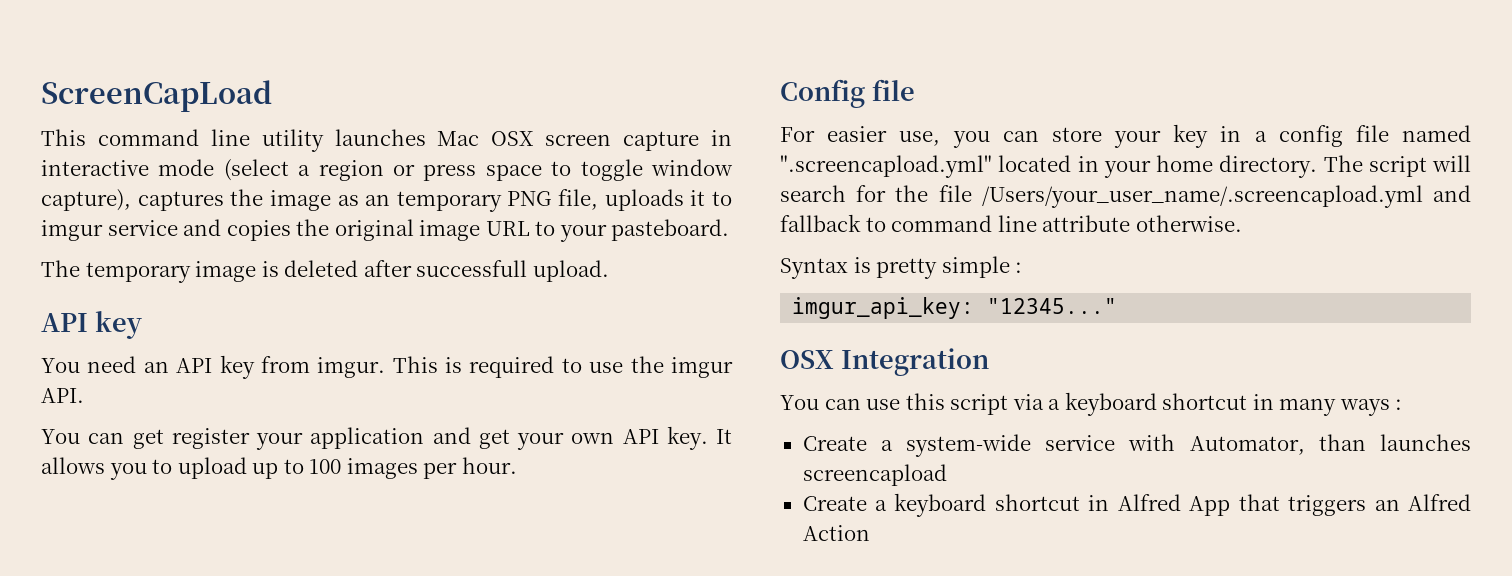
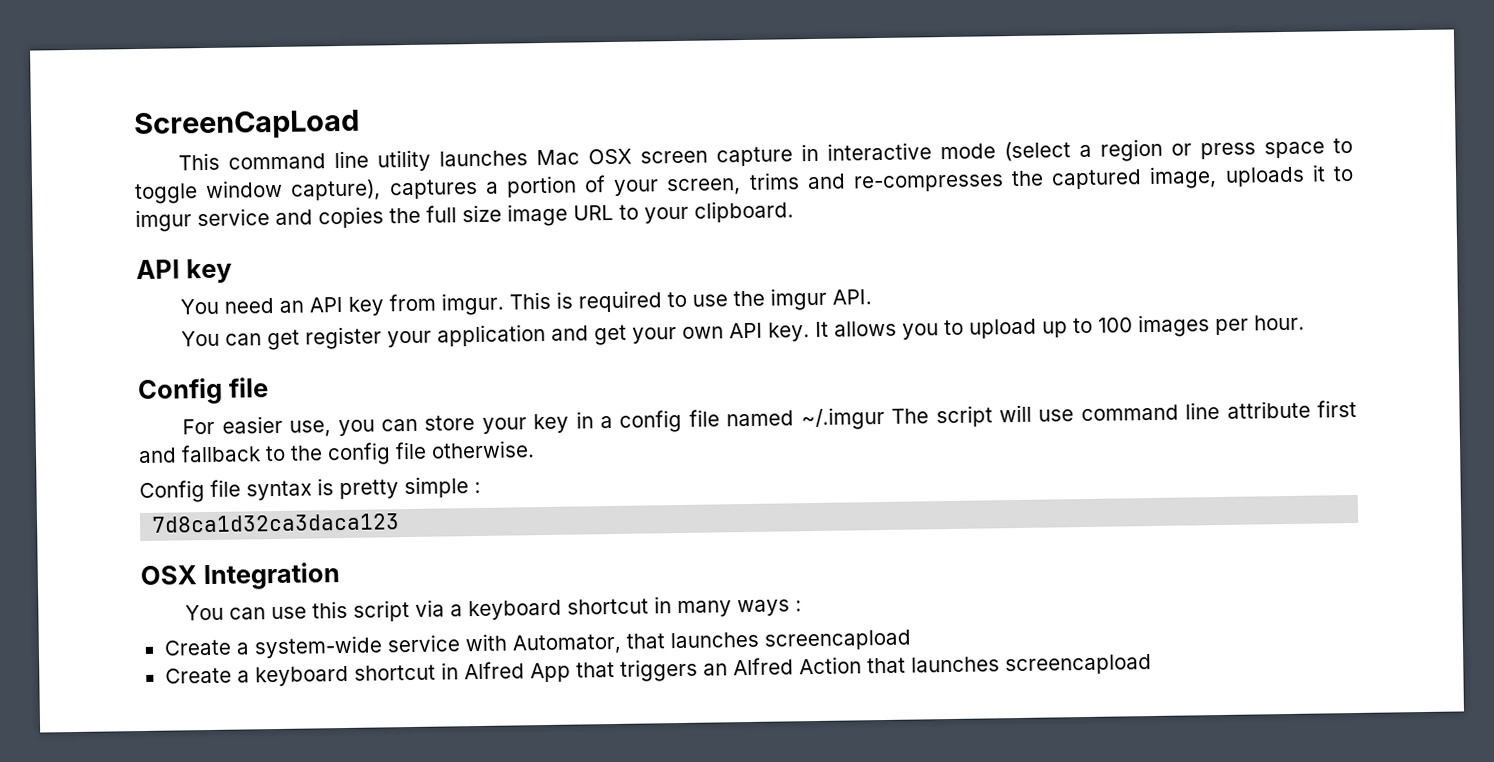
- This command line utility launches Mac OSX screen capture in interactive mode (select a region or press space to toggle window capture), captures the image as an temporary PNG file, uploads it to imgur service and copies the original image URL to your pasteboard.
- The temporary image is deleted after successfull upload.
+ This command line utility launches Mac OSX screen capture in interactive mode (select a region or press space to toggle window capture), captures a portion of your screen, trims and re-compresses the captured image, uploads it to imgur service and copies the full size image URL to your clipboard.
- For easier use, you can store your key in a config file named ".screencapload.yml" located in your home directory. The script will search for the file /Users/your_user_name/.screencapload.yml and fallback to command line attribute otherwise.
- Syntax is pretty simple :
+ For easier use, you can store your key in a config file named ~/.imgur The script will use command line attribute first and fallback to the config file otherwise.
+ Config file syntax is pretty simple :
- imgur_api_key: "12345..."
+ 7d8ca1d32ca3daca123
- Create a system-wide service with Automator, than launches screencapload
+ Create a system-wide service with Automator, that launches screencapload
- Create a keyboard shortcut in Alfred App that triggers an Alfred Action
+ Create a keyboard shortcut in Alfred App that triggers an Alfred Action that launches screencapload

